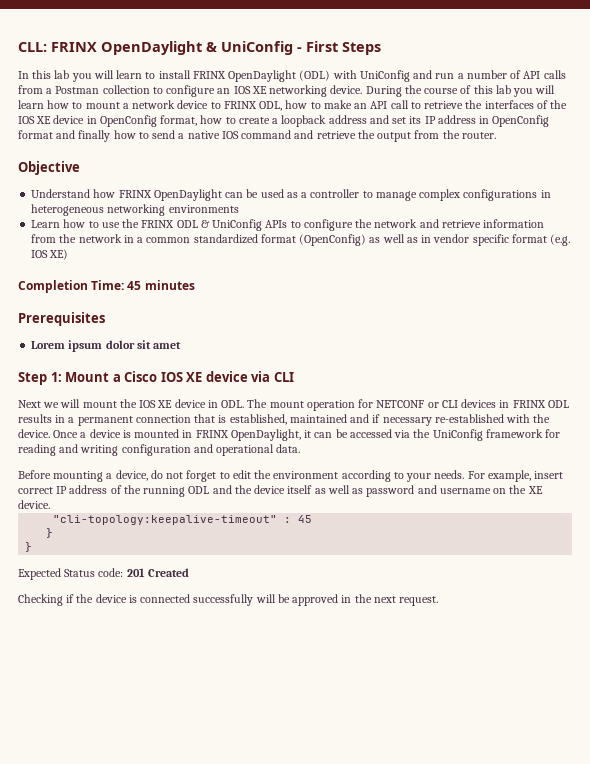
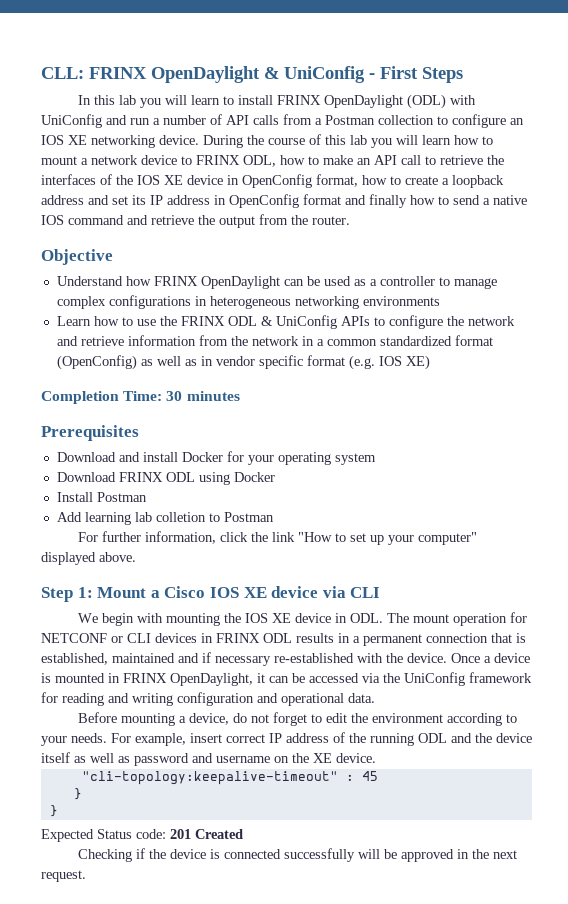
- Completion Time: 45 minutes
+ Completion Time: 30 minutes
- Lorem ipsum dolor sit amet
+ Download and install Docker for your operating system
+ Download FRINX ODL using Docker
+ Install Postman
+ Add learning lab colletion to Postman
+ For further information, click the link "How to set up your computer" displayed above.
- Next we will mount the IOS XE device in ODL. The mount operation for NETCONF or CLI devices in FRINX ODL results in a permanent connection that is established, maintained and if necessary re-established with the device.
+ We begin with mounting the IOS XE device in ODL. The mount operation for NETCONF or CLI devices in FRINX ODL results in a permanent connection that is established, maintained and if necessary re-established with the device.

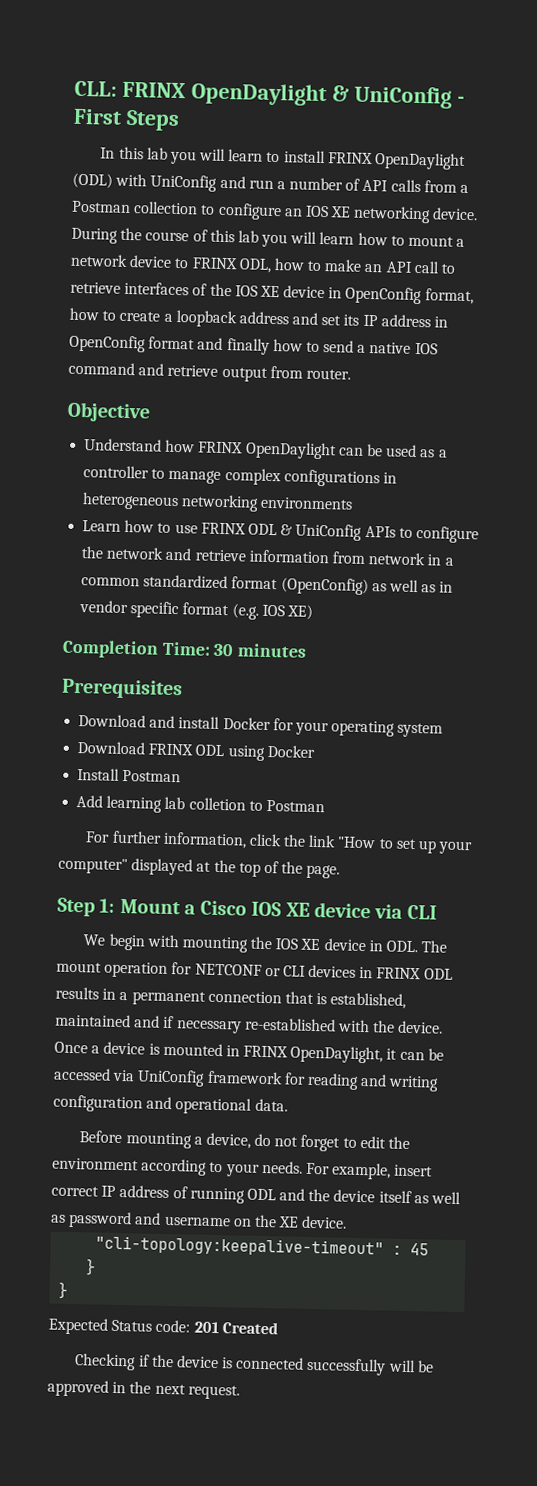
- During the course of this lab you will learn how to mount a network device to FRINX ODL, how to make an API call to retrieve the interfaces of the IOS XE device in OpenConfig format, how to create a loopback address and set its IP address in OpenConfig format and finally how to send a native IOS command and retrieve the output from the router.
+ During the course of this lab you will learn how to mount a network device to FRINX ODL, how to make an API call to retrieve interfaces of the IOS XE device in OpenConfig format, how to create a loopback address and set its IP address in OpenConfig format and finally how to send a native IOS command and retrieve output from router.
- Learn how to use the FRINX ODL & UniConfig APIs to configure the network and retrieve information from the network in a common standardized format (OpenConfig) as well as in vendor specific format (e.g. IOS XE)
+ Learn how to use FRINX ODL & UniConfig APIs to configure the network and retrieve information from network in a common standardized format (OpenConfig) as well as in vendor specific format (e.g. IOS XE)
- For further information, click the link "How to set up your computer" displayed above.
+ For further information, click the link "How to set up your computer" displayed at the top of the page.
- Once a device is mounted in FRINX OpenDaylight, it can be accessed via the UniConfig framework for reading and writing configuration and operational data.
+ Once a device is mounted in FRINX OpenDaylight, it can be accessed via UniConfig framework for reading and writing configuration and operational data.
- For example, insert correct IP address of the running ODL and the device itself as well as password and username on the XE device.
+ For example, insert correct IP address of running ODL and the device itself as well as password and username on the XE device.

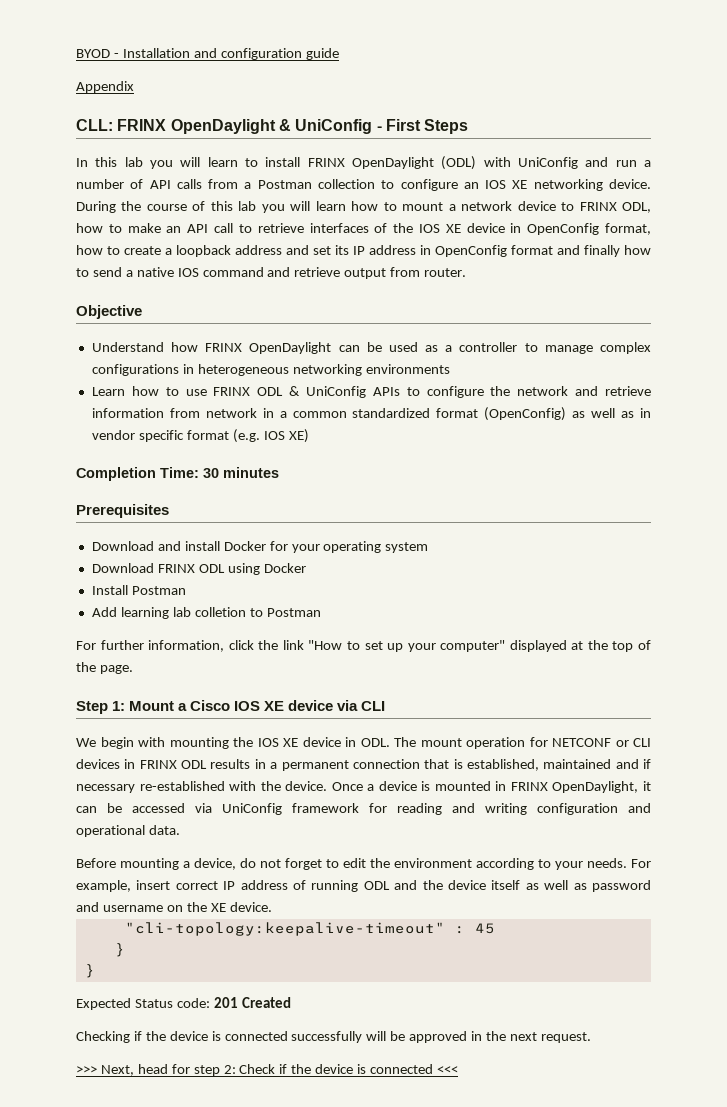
+ BYOD - Installation and configuration guide
+ Appendix
+ >>> Next, head for step 2: Check if the device is connected <<<

